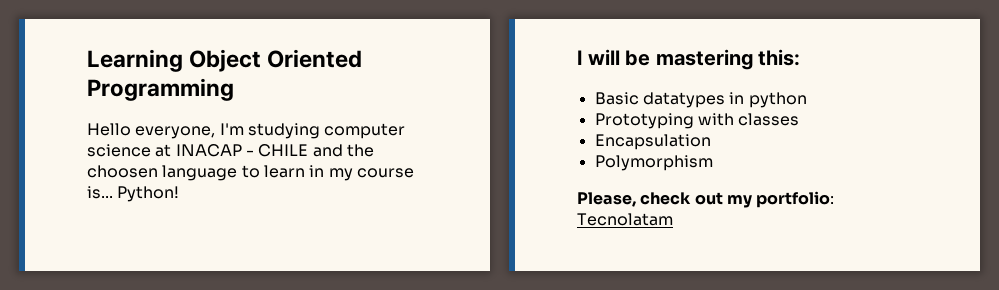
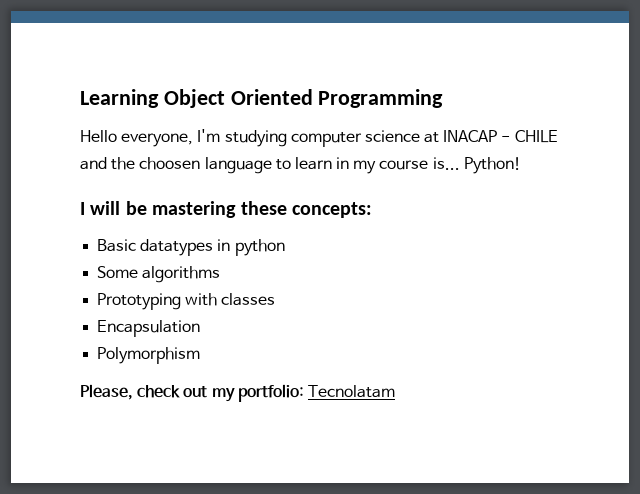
- I will be mastering this:
+ I will be mastering these concepts:
+ Some algorithms

